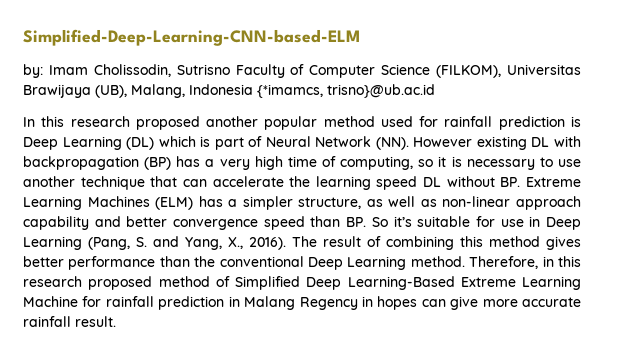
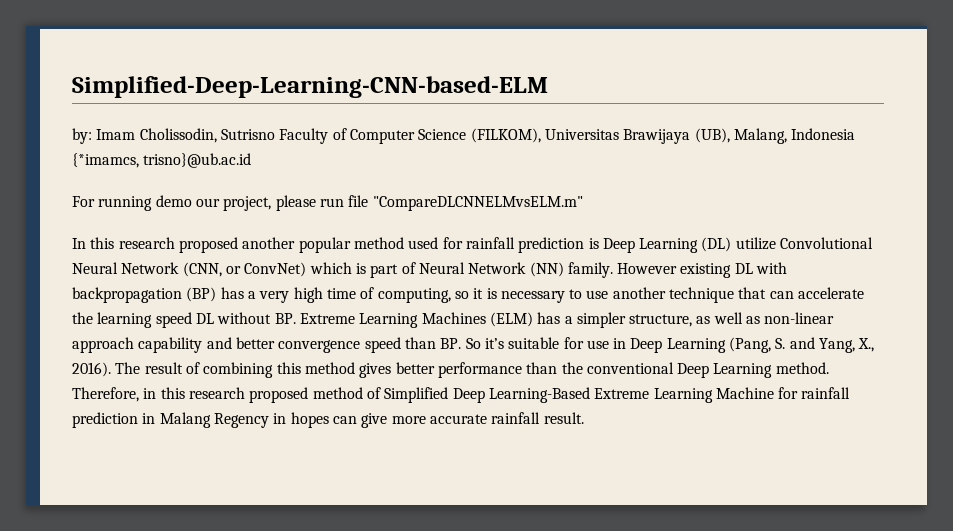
+ For running demo our project, please run file "CompareDLCNNELMvsELM.m"
- In this research proposed another popular method used for rainfall prediction is Deep Learning (DL) which is part of Neural Network (NN). However existing DL with backpropagation (BP) has a very high time of computing, so it is necessary to use another technique that can accelerate the learning speed DL without BP. Extreme Learning Machines (ELM) has a simpler structure, as well as non-linear approach capability and better convergence speed than BP. So it’s suitable for use in Deep Learning (Pang, S. and Yang, X., 2016).
+ In this research proposed another popular method used for rainfall prediction is Deep Learning (DL) utilize Convolutional Neural Network (CNN, or ConvNet) which is part of Neural Network (NN) family. However existing DL with backpropagation (BP) has a very high time of computing, so it is necessary to use another technique that can accelerate the learning speed DL without BP. Extreme Learning Machines (ELM) has a simpler structure, as well as non-linear approach capability and better convergence speed than BP. So it’s suitable for use in Deep Learning (Pang, S. and Yang, X., 2016).

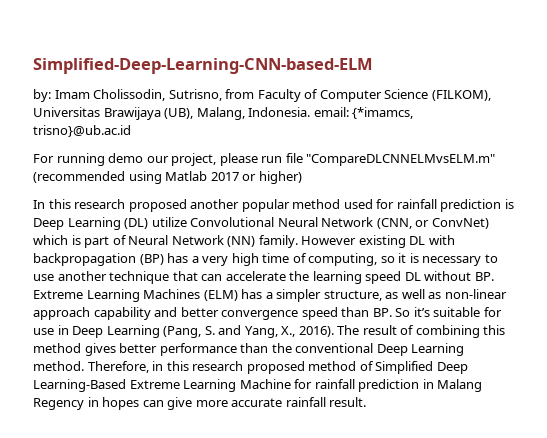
- by: Imam Cholissodin, Sutrisno Faculty of Computer Science (FILKOM), Universitas Brawijaya (UB), Malang, Indonesia {*imamcs, trisno}@ub.ac.id
+ by: Imam Cholissodin, Sutrisno, from Faculty of Computer Science (FILKOM), Universitas Brawijaya (UB), Malang, Indonesia. email: {*imamcs, trisno}@ub.ac.id
- For running demo our project, please run file "CompareDLCNNELMvsELM.m"
+ For running demo our project, please run file "CompareDLCNNELMvsELM.m" (recommended using Matlab 2017 or higher)

